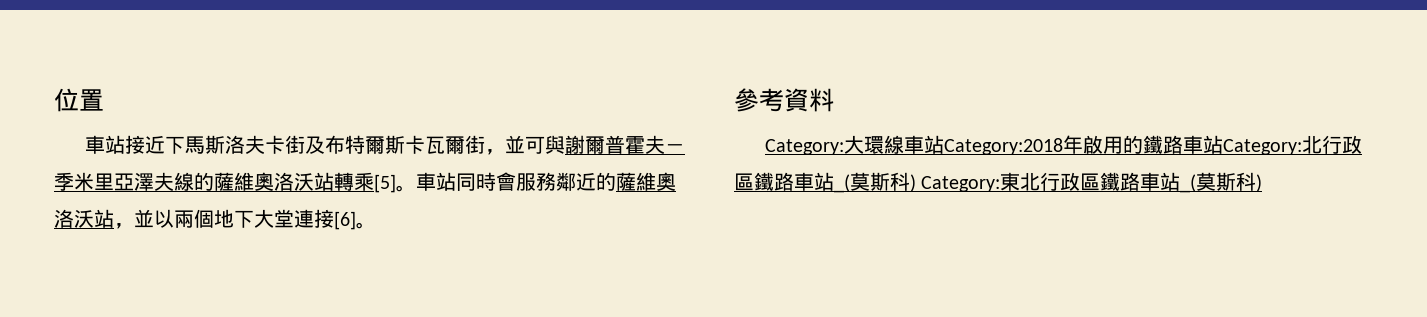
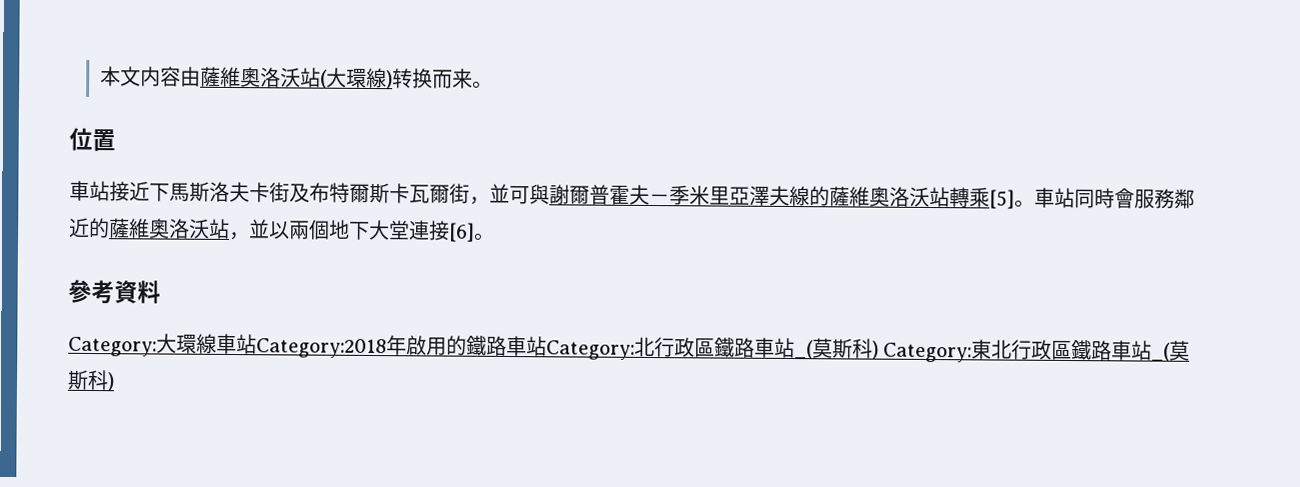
+ 本文内容由薩維奧洛沃站(大環線)转换而来。

